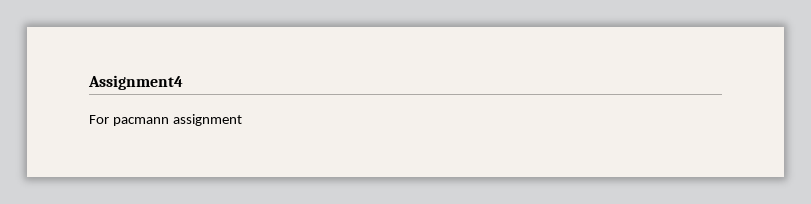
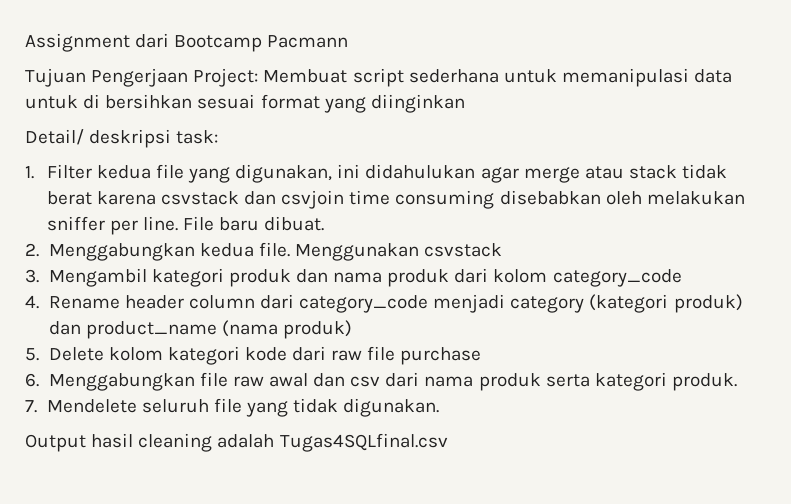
- Assignment4
- For pacmann assignment
+ Assignment dari Bootcamp Pacmann
+ Tujuan Pengerjaan Project: Membuat script sederhana untuk memanipulasi data untuk di bersihkan sesuai format yang diinginkan
+ Detail/ deskripsi task:
+ 1. Filter kedua file yang digunakan, ini didahulukan agar merge atau stack tidak berat karena csvstack dan csvjoin time consuming disebabkan oleh melakukan sniffer per line. File baru dibuat.
+ 2. Menggabungkan kedua file. Menggunakan csvstack
+ 3. Mengambil kategori produk dan nama produk dari kolom category_code
+ 4. Rename header column dari category_code menjadi category (kategori produk) dan product_name (nama produk)
+ 5. Delete kolom kategori kode dari raw file purchase
+ 6. Menggabungkan file raw awal dan csv dari nama produk serta kategori produk.
+ 7. Mendelete seluruh file yang tidak digunakan.
+ Output hasil cleaning adalah Tugas4SQLfinal.csv

